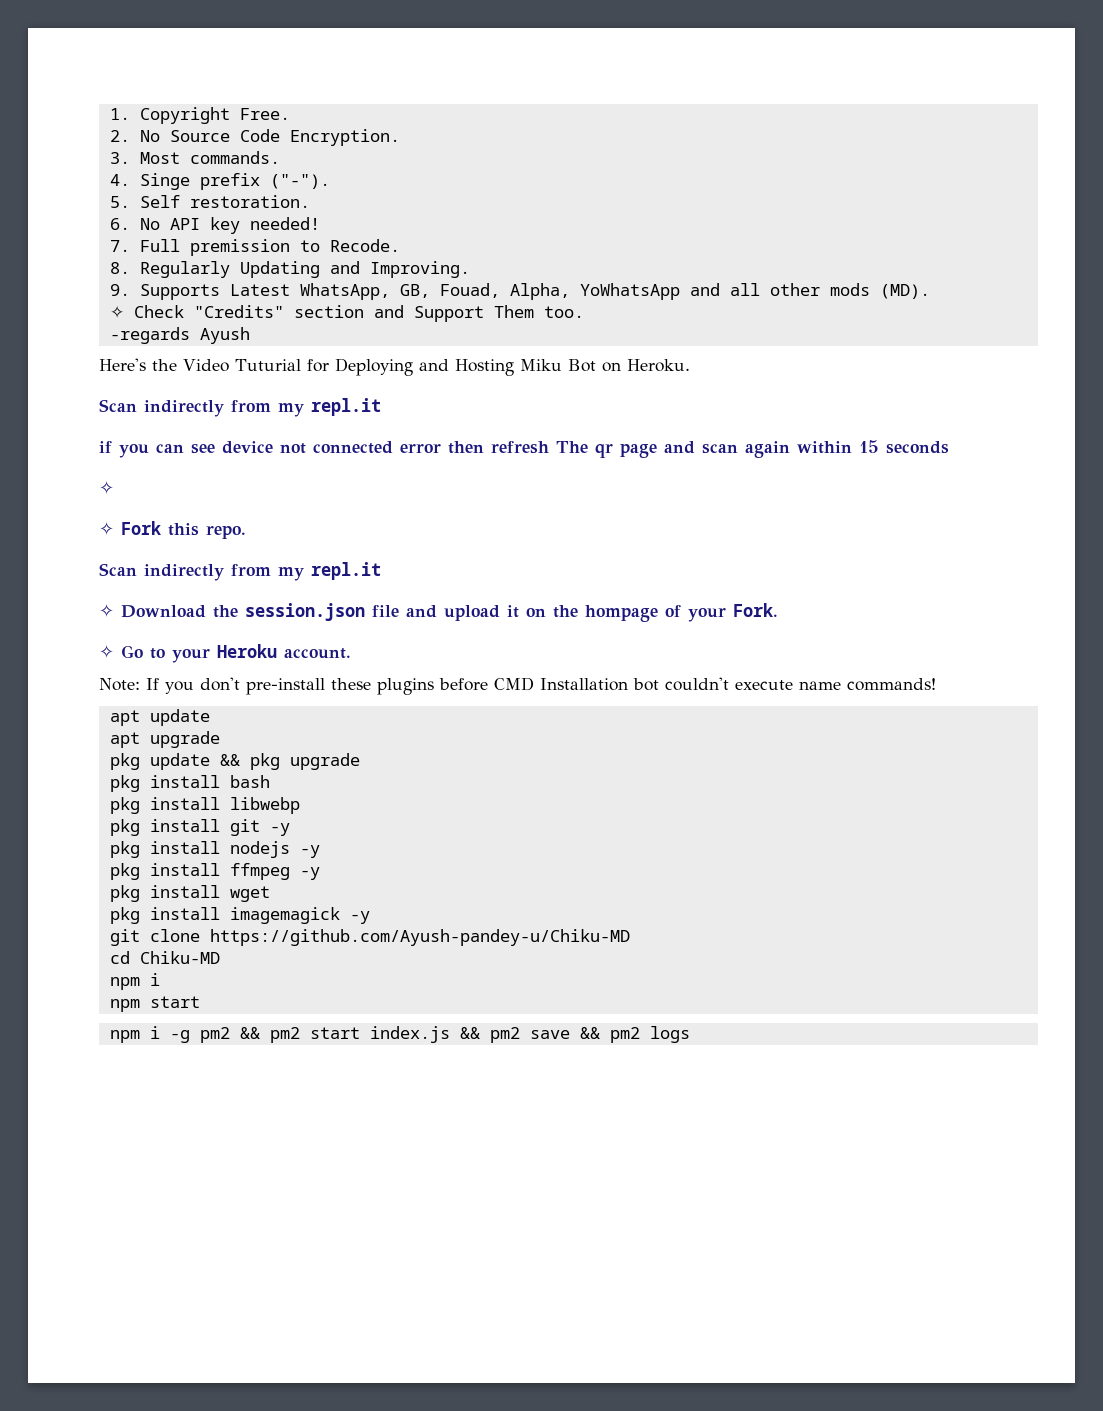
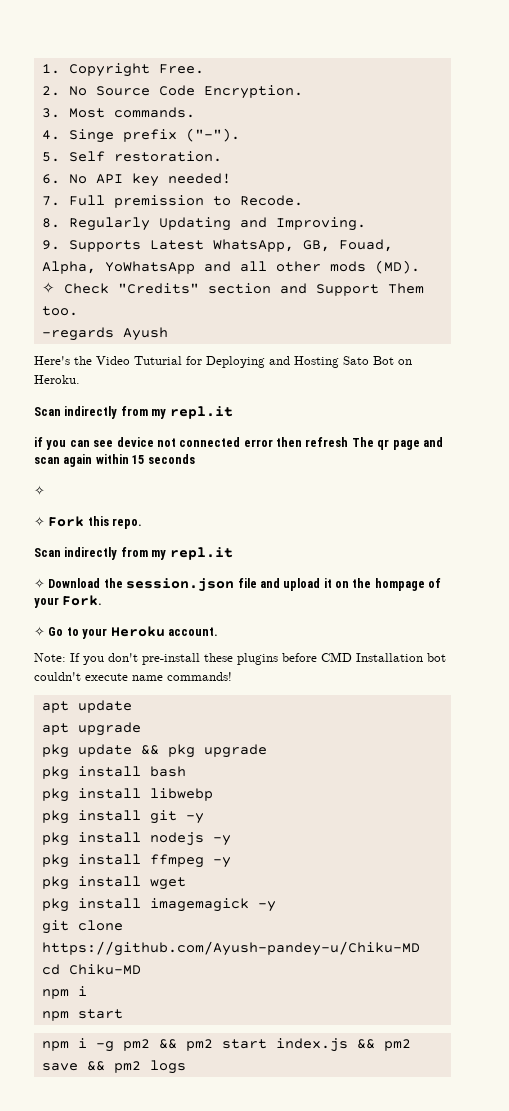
- Here's the Video Tuturial for Deploying and Hosting Miku Bot on Heroku.
+ Here's the Video Tuturial for Deploying and Hosting Sato Bot on Heroku.

